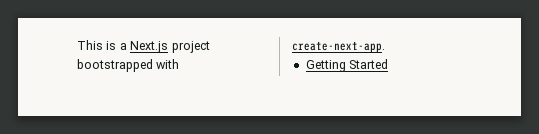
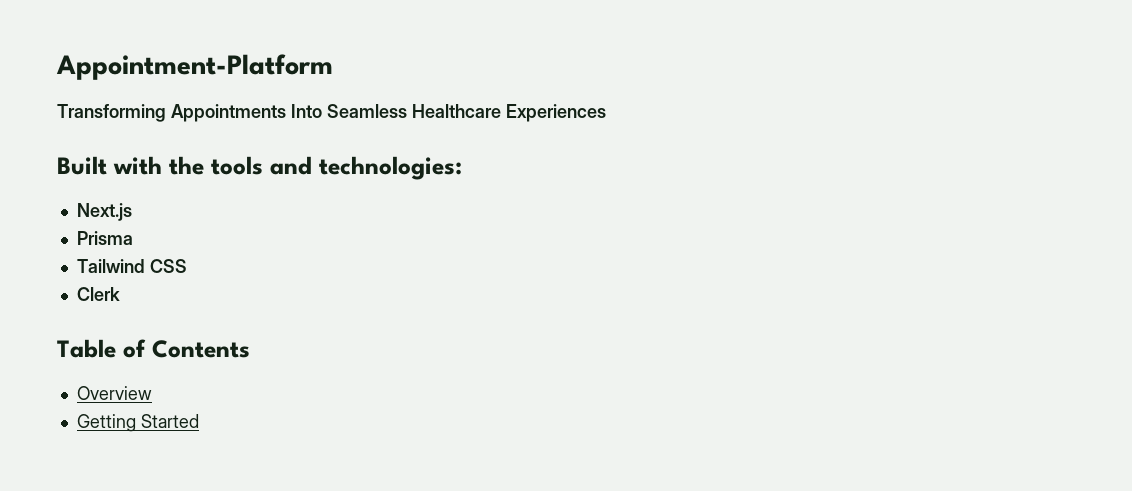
- This is a Next.js project bootstrapped with create-next-app.
+ Appointment-Platform
+ Transforming Appointments Into Seamless Healthcare Experiences
+ Built with the tools and technologies:
+ Next.js
+ Prisma
+ Tailwind CSS
+ Clerk
+ Table of Contents
+ Overview

